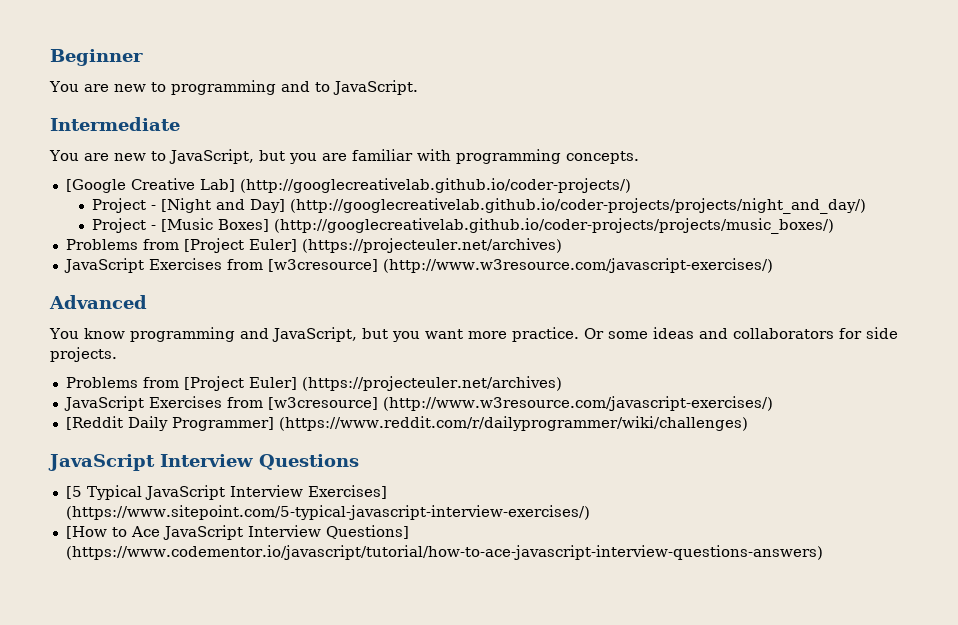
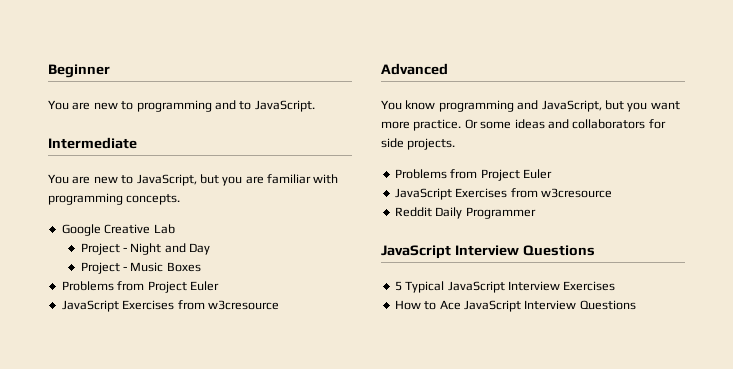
- [Google Creative Lab] (http://googlecreativelab.github.io/coder-projects/)
- Project - [Night and Day] (http://googlecreativelab.github.io/coder-projects/projects/night_and_day/)
- Project - [Music Boxes] (http://googlecreativelab.github.io/coder-projects/projects/music_boxes/)
- Problems from [Project Euler] (https://projecteuler.net/archives)
- JavaScript Exercises from [w3cresource] (http://www.w3resource.com/javascript-exercises/)
+ Google Creative Lab
+ Project - Night and Day
+ Project - Music Boxes
+ Problems from Project Euler
+ JavaScript Exercises from w3cresource
  Or some ideas and collaborators for side projects.
- Problems from [Project Euler] (https://projecteuler.net/archives)
- JavaScript Exercises from [w3cresource] (http://www.w3resource.com/javascript-exercises/)
- [Reddit Daily Programmer] (https://www.reddit.com/r/dailyprogrammer/wiki/challenges)
+ Problems from Project Euler
+ JavaScript Exercises from w3cresource
+ Reddit Daily Programmer
- [5 Typical JavaScript Interview Exercises] (https://www.sitepoint.com/5-typical-javascript-interview-exercises/)
- [How to Ace JavaScript Interview Questions] (https://www.codementor.io/javascript/tutorial/how-to-ace-javascript-interview-questions-answers)
+ 5 Typical JavaScript Interview Exercises
+ How to Ace JavaScript Interview Questions

